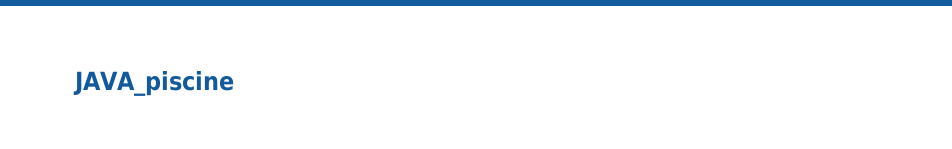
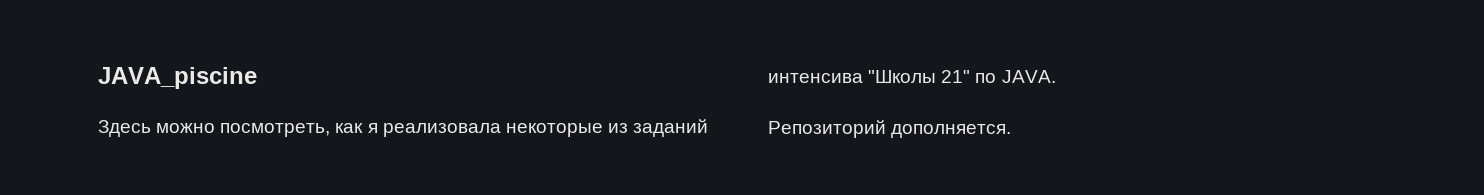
+ Здесь можно посмотреть, как я реализовала некоторые из заданий интенсива "Школы 21" по JAVA.
+ Репозиторий дополняется.

